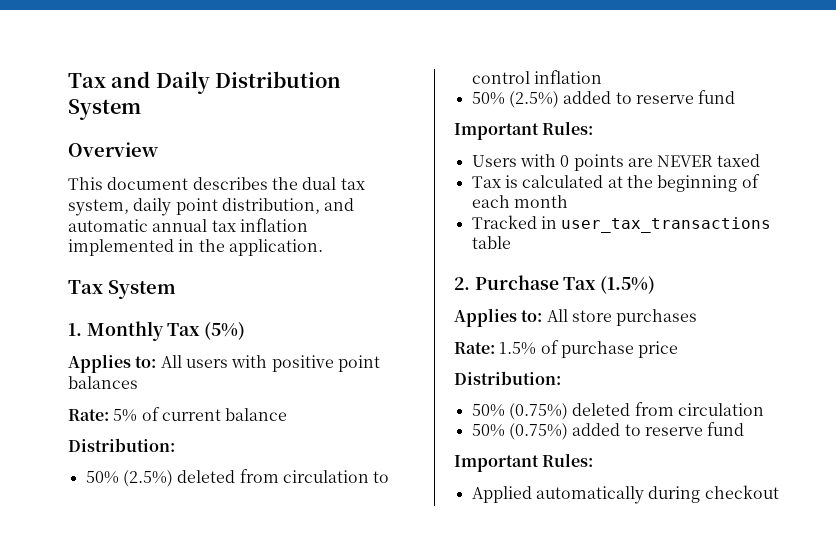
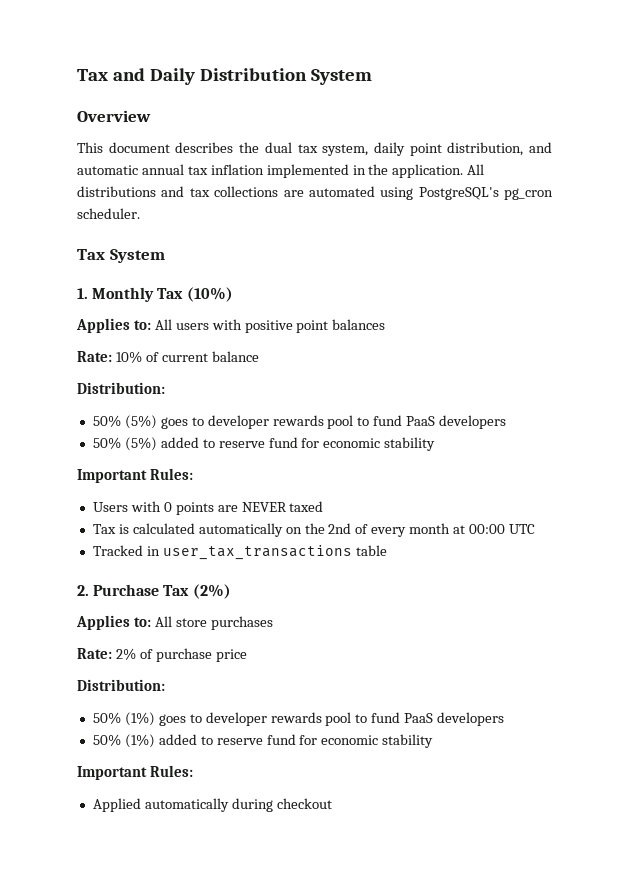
+ All distributions and tax collections are automated using PostgreSQL's pg_cron scheduler.
- 1. Monthly Tax (5%)
+ 1. Monthly Tax (10%)
- Rate: 5% of current balance
+ Rate: 10% of current balance
- 50% (2.5%) deleted from circulation to control inflation
- 50% (2.5%) added to reserve fund
+ 50% (5%) goes to developer rewards pool to fund PaaS developers
+ 50% (5%) added to reserve fund for economic stability
- Tax is calculated at the beginning of each month
+ Tax is calculated automatically on the 2nd of every month at 00:00 UTC
- 2. Purchase Tax (1.5%)
+ 2. Purchase Tax (2%)
- Rate: 1.5% of purchase price
+ Rate: 2% of purchase price
- 50% (0.75%) deleted from circulation
- 50% (0.75%) added to reserve fund
+ 50% (1%) goes to developer rewards pool to fund PaaS developers
+ 50% (1%) added to reserve fund for economic stability

